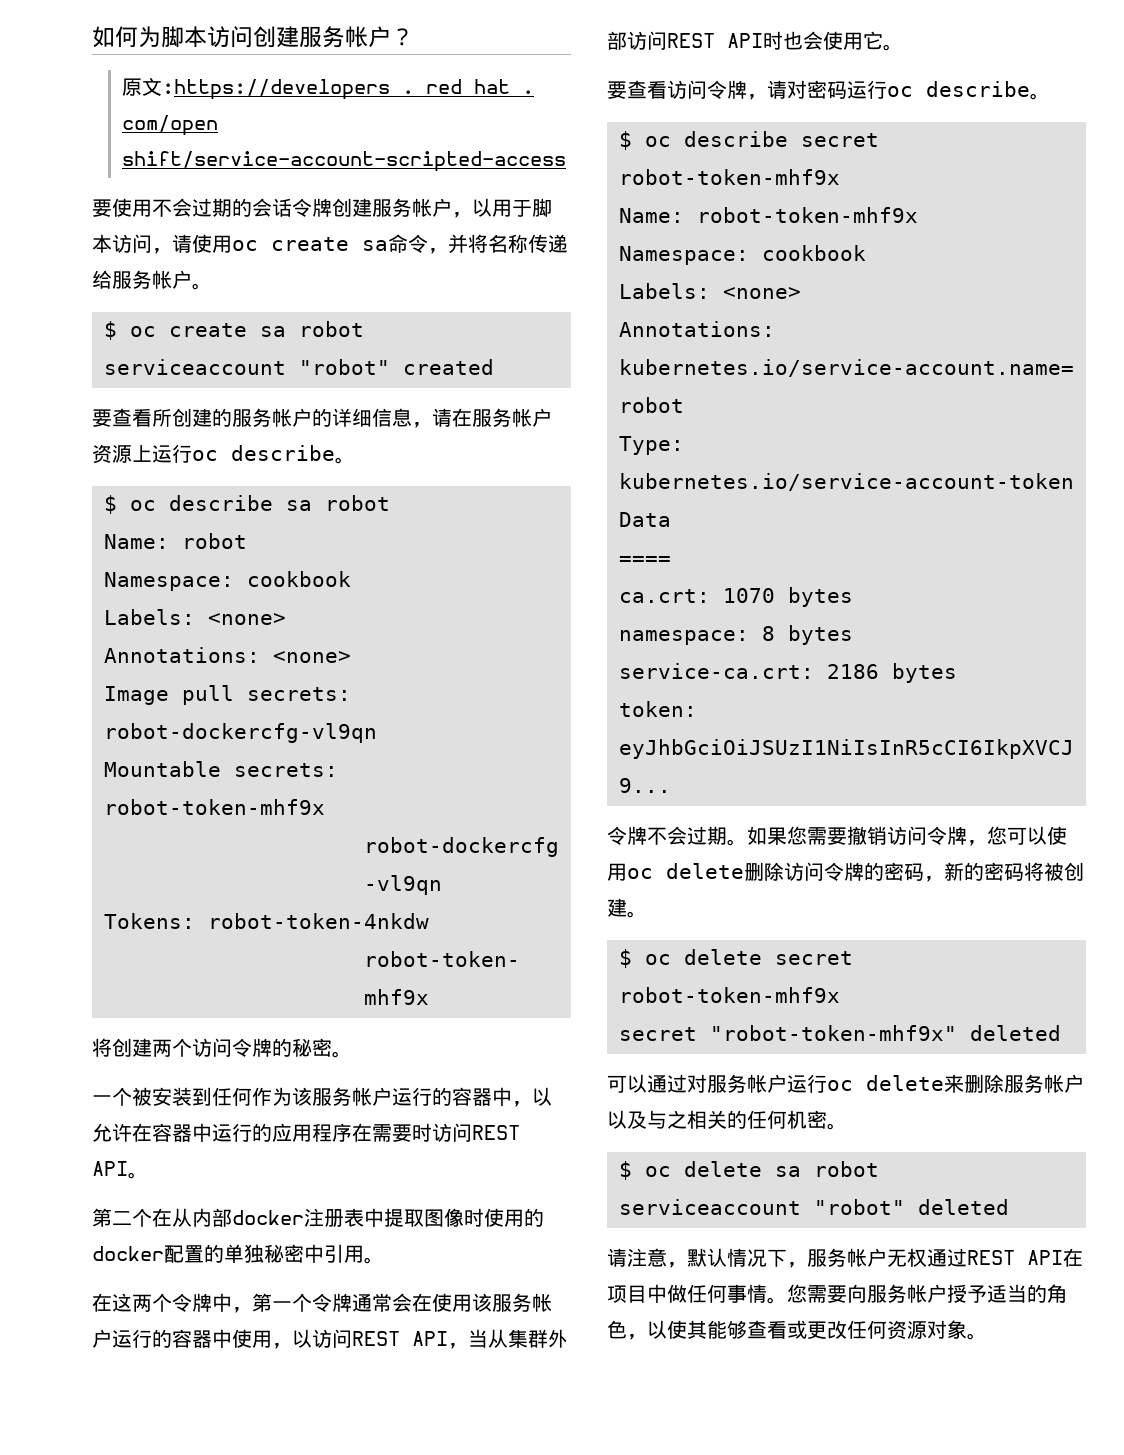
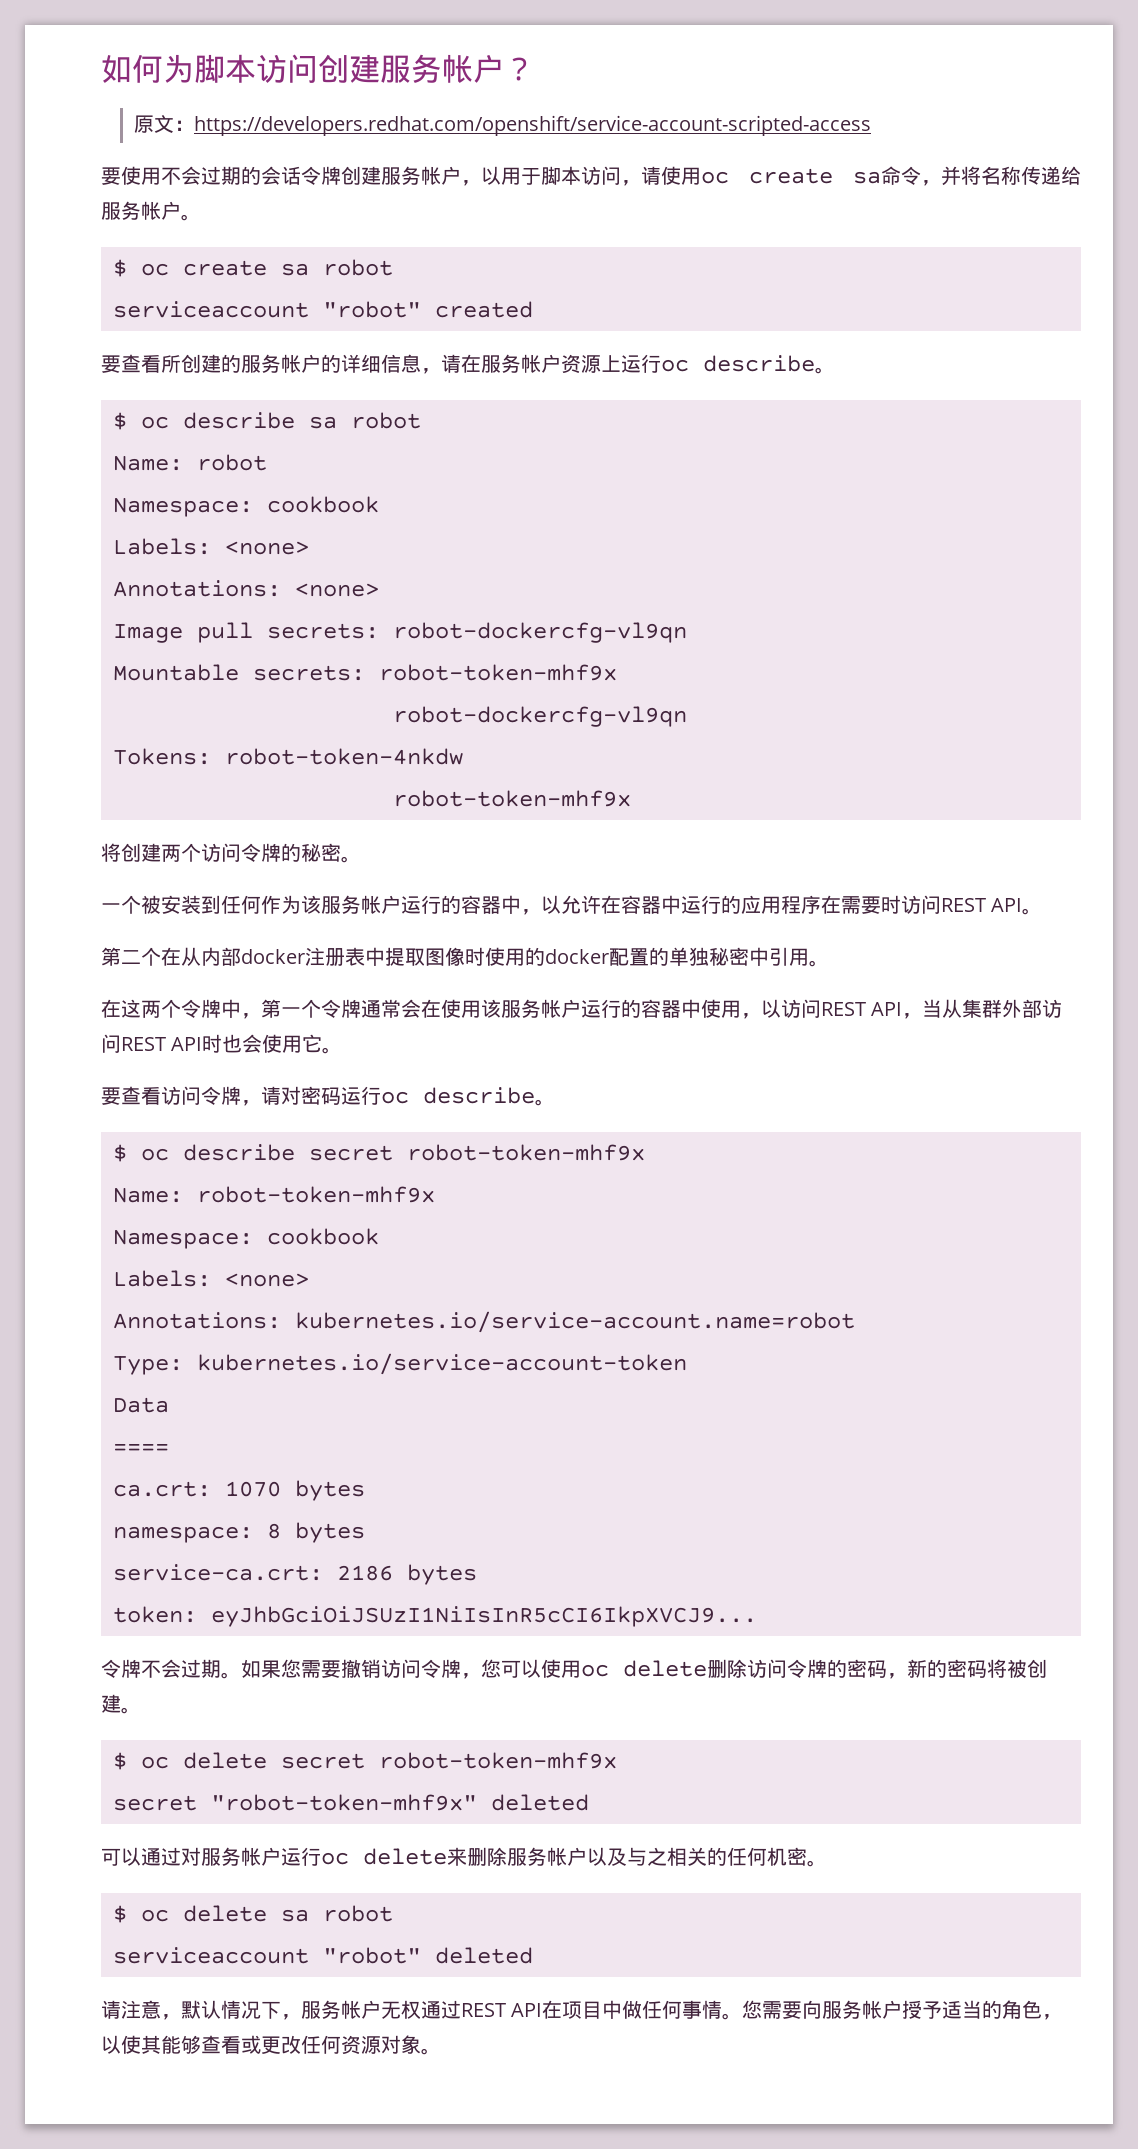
- 原文:https://developers . red hat . com/open shift/service-account-scripted-access
+ 原文：https://developers.redhat.com/openshift/service-account-scripted-access

